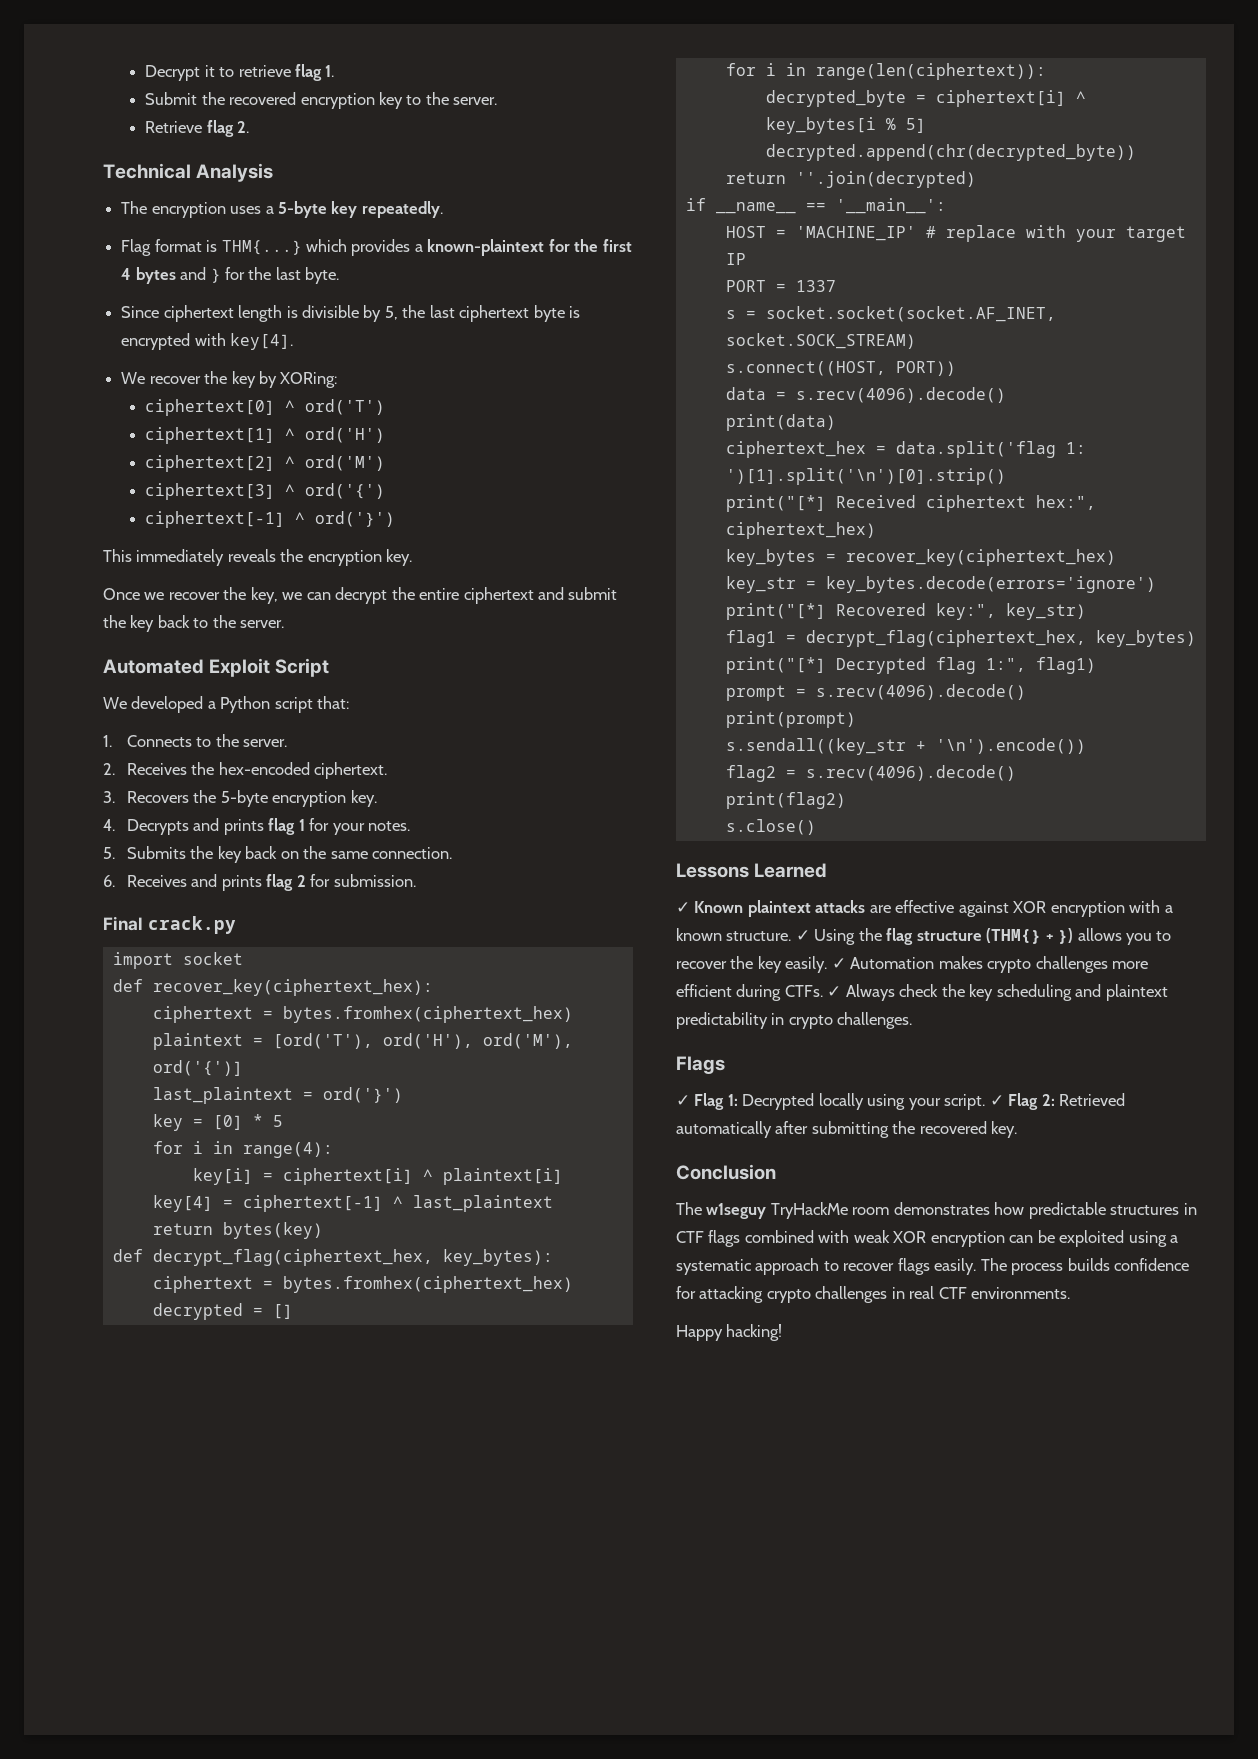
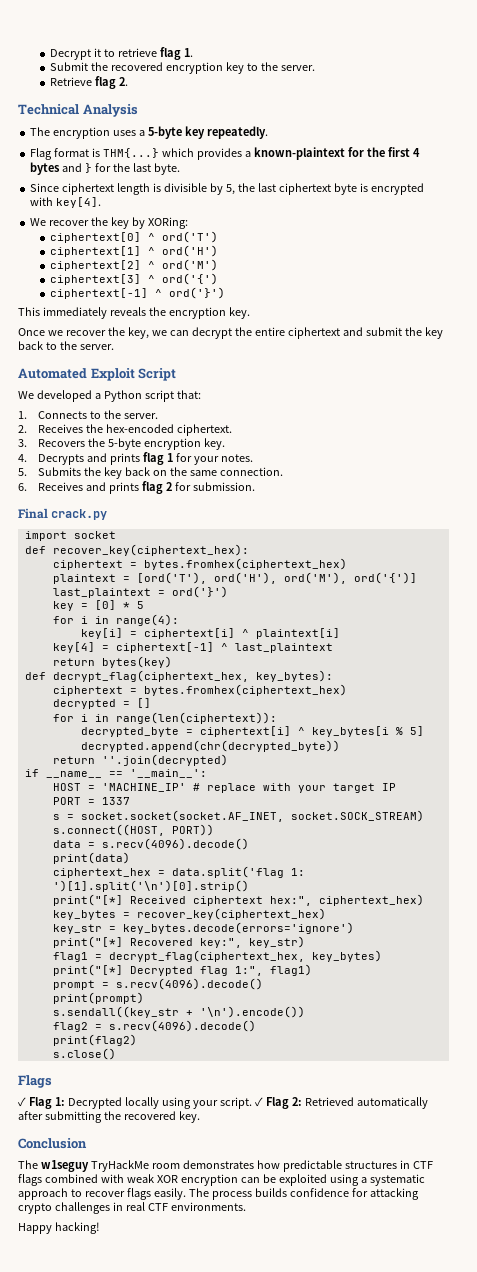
- Lessons Learned
- ✓ Known plaintext attacks are effective against XOR encryption with a known structure. ✓ Using the flag structure (THM{} + }) allows you to recover the key easily. ✓ Automation makes crypto challenges more efficient during CTFs. ✓ Always check the key scheduling and plaintext predictability in crypto challenges.

